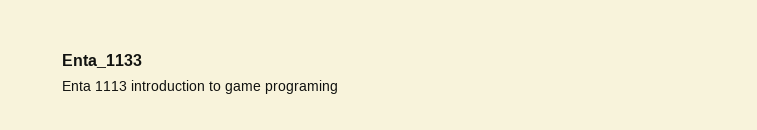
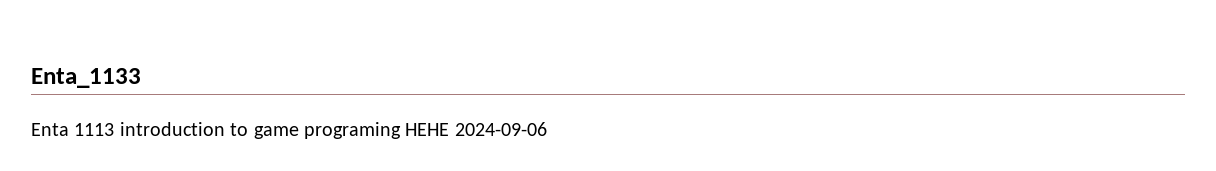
- Enta 1113 introduction to game programing
+ Enta 1113 introduction to game programing HEHE 2024-09-06

